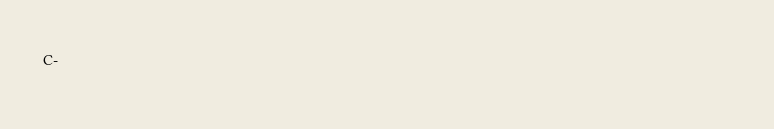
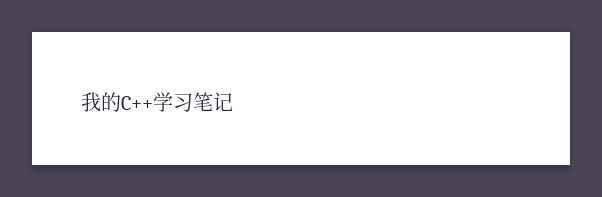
- C-
+ 我的C++学习笔记

